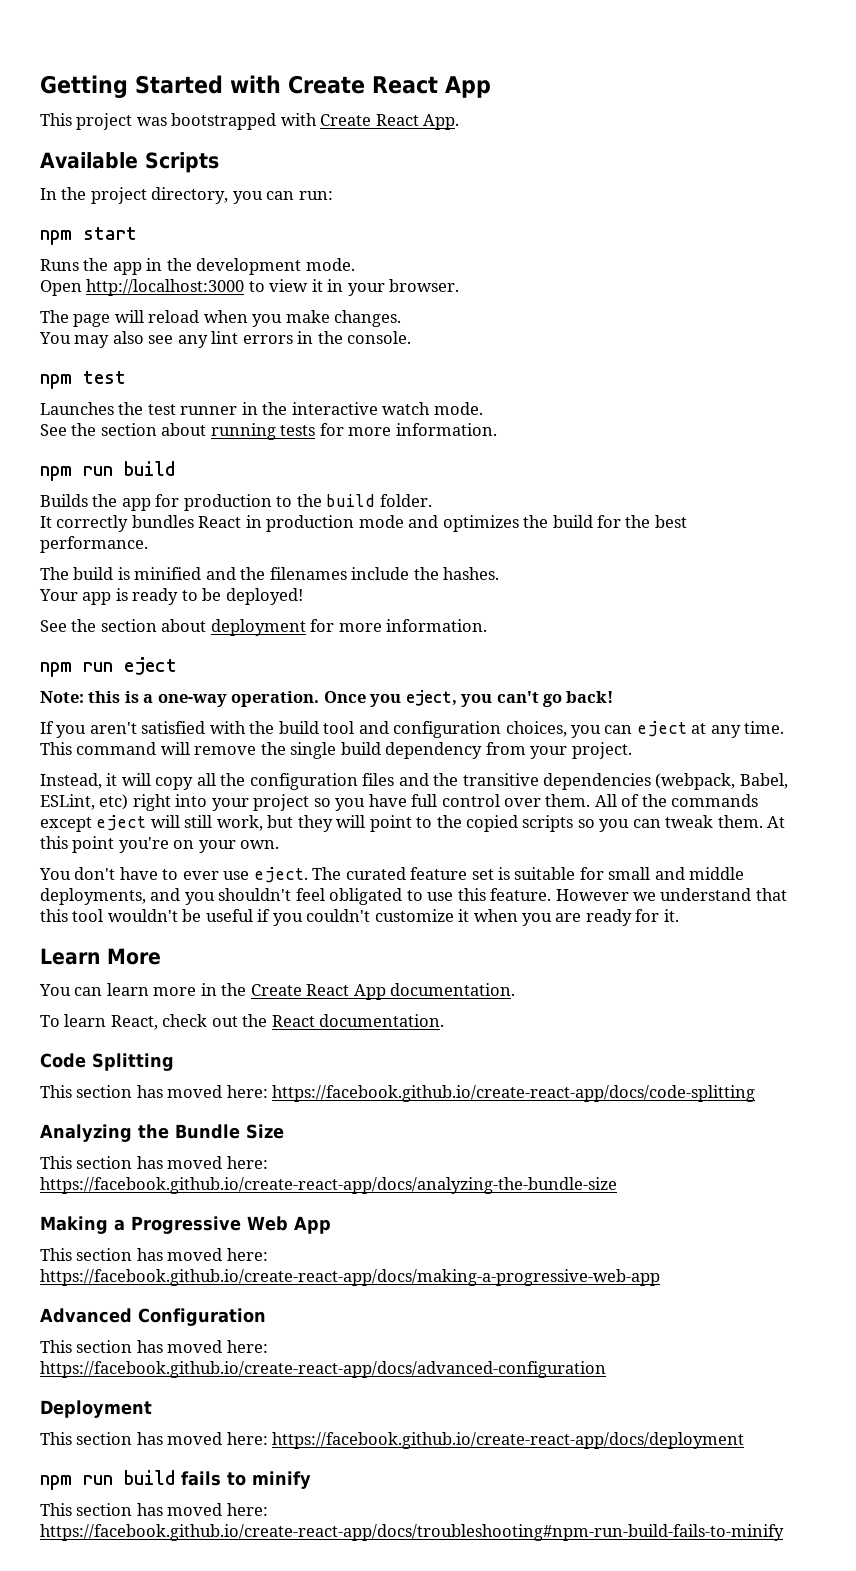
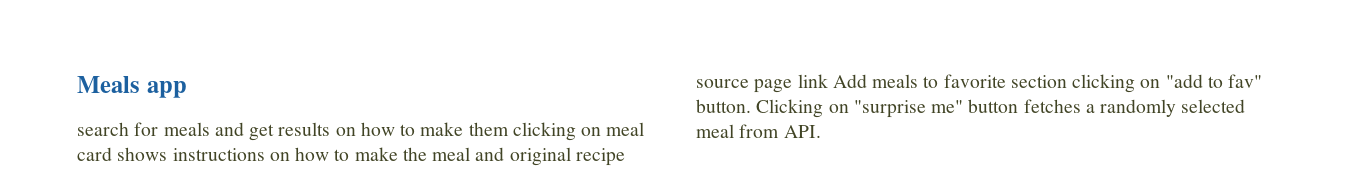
- Getting Started with Create React App
- This project was bootstrapped with Create React App.
- Available Scripts
- In the project directory, you can run:
- npm start
- Runs the app in the development mode.
- Open http://localhost:3000 to view it in your browser.
- The page will reload when you make changes.
- You may also see any lint errors in the console.
- npm test
- Launches the test runner in the interactive watch mode.
- See the section about running tests for more information.
- npm run build
- Builds the app for production to the build folder.
- It correctly bundles React in production mode and optimizes the build for the best performance.
- The build is minified and the filenames include the hashes.
- Your app is ready to be deployed!
- See the section about deployment for more information.
- npm run eject
- Note: this is a one-way operation. Once you eject, you can't go back!
- If you aren't satisfied with the build tool and configuration choices, you can eject at any time. This command will remove the single build dependency from your project.
- Instead, it will copy all the configuration files and the transitive dependencies (webpack, Babel, ESLint, etc) right into your project so you have full control over them. All of the commands except eject will still work, but they will point to the copied scripts so you can tweak them. At this point you're on your own.
- You don't have to ever use eject. The curated feature set is suitable for small and middle deployments, and you shouldn't feel obligated to use this feature. However we understand that this tool wouldn't be useful if you couldn't customize it when you are ready for it.
- Learn More
- You can learn more in the Create React App documentation.
- To learn React, check out the React documentation.
- Code Splitting
- This section has moved here: https://facebook.github.io/create-react-app/docs/code-splitting
- Analyzing the Bundle Size
- This section has moved here: https://facebook.github.io/create-react-app/docs/analyzing-the-bundle-size
- Making a Progressive Web App
- This section has moved here: https://facebook.github.io/create-react-app/docs/making-a-progressive-web-app
- Advanced Configuration
- This section has moved here: https://facebook.github.io/create-react-app/docs/advanced-configuration
- Deployment
- This section has moved here: https://facebook.github.io/create-react-app/docs/deployment
- npm run build fails to minify
- This section has moved here: https://facebook.github.io/create-react-app/docs/troubleshooting#npm-run-build-fails-to-minify
+ Meals app
+ search for meals and get results on how to make them clicking on meal card shows instructions on how to make the meal and original recipe source page link Add meals to favorite section clicking on "add to fav" button. Clicking on "surprise me" button fetches a randomly selected meal from API.

